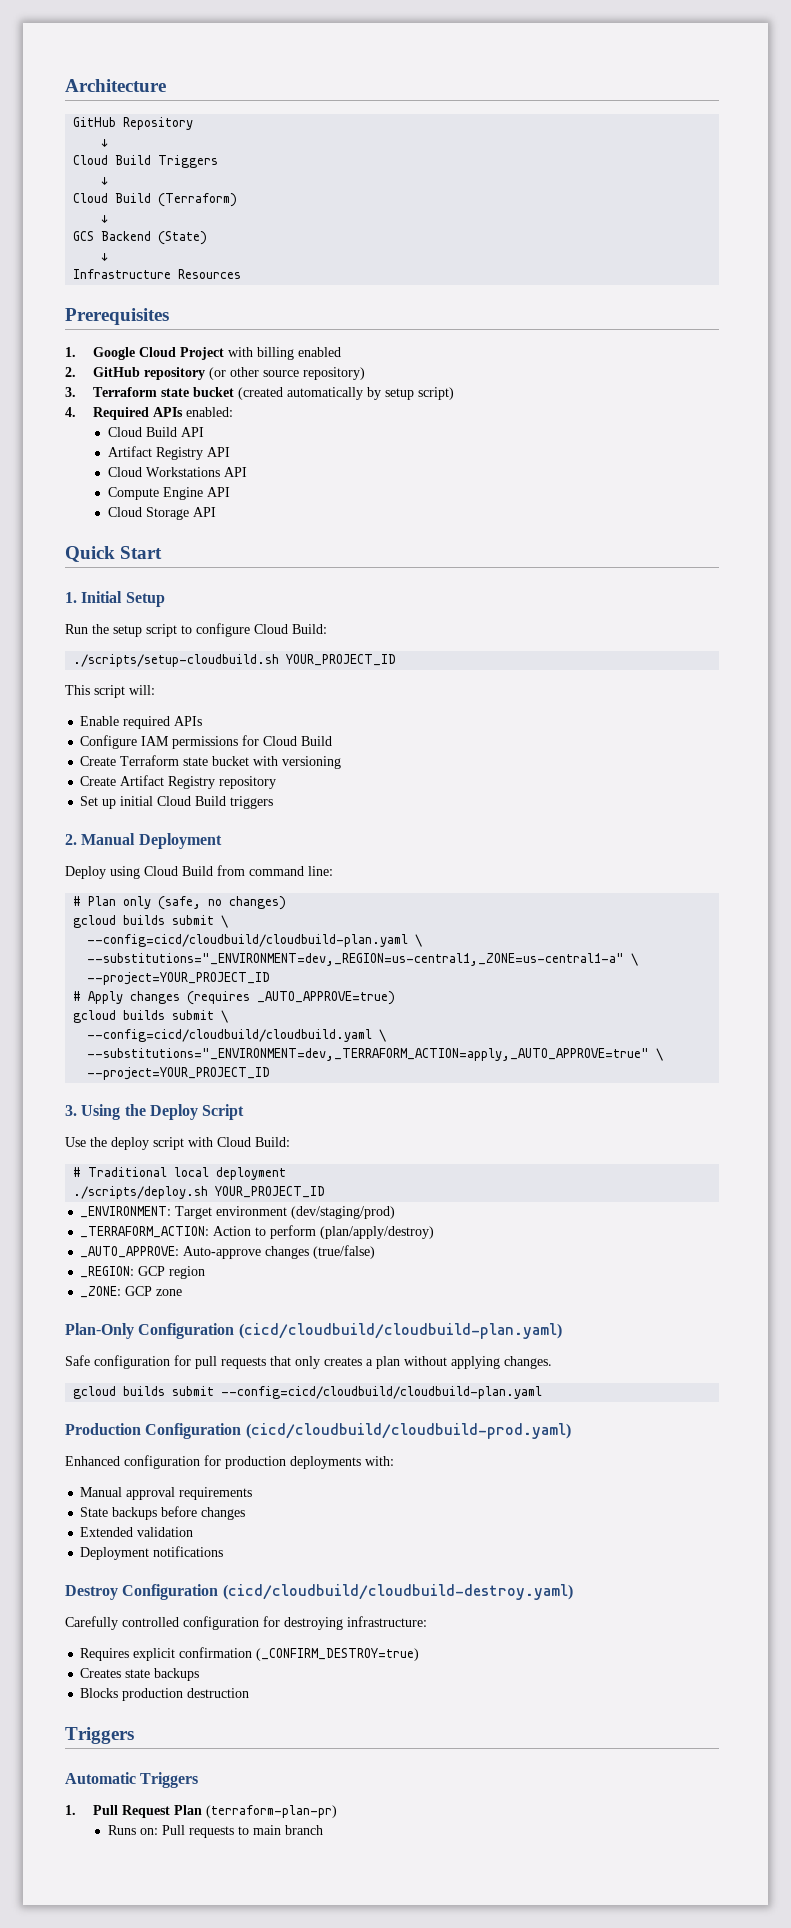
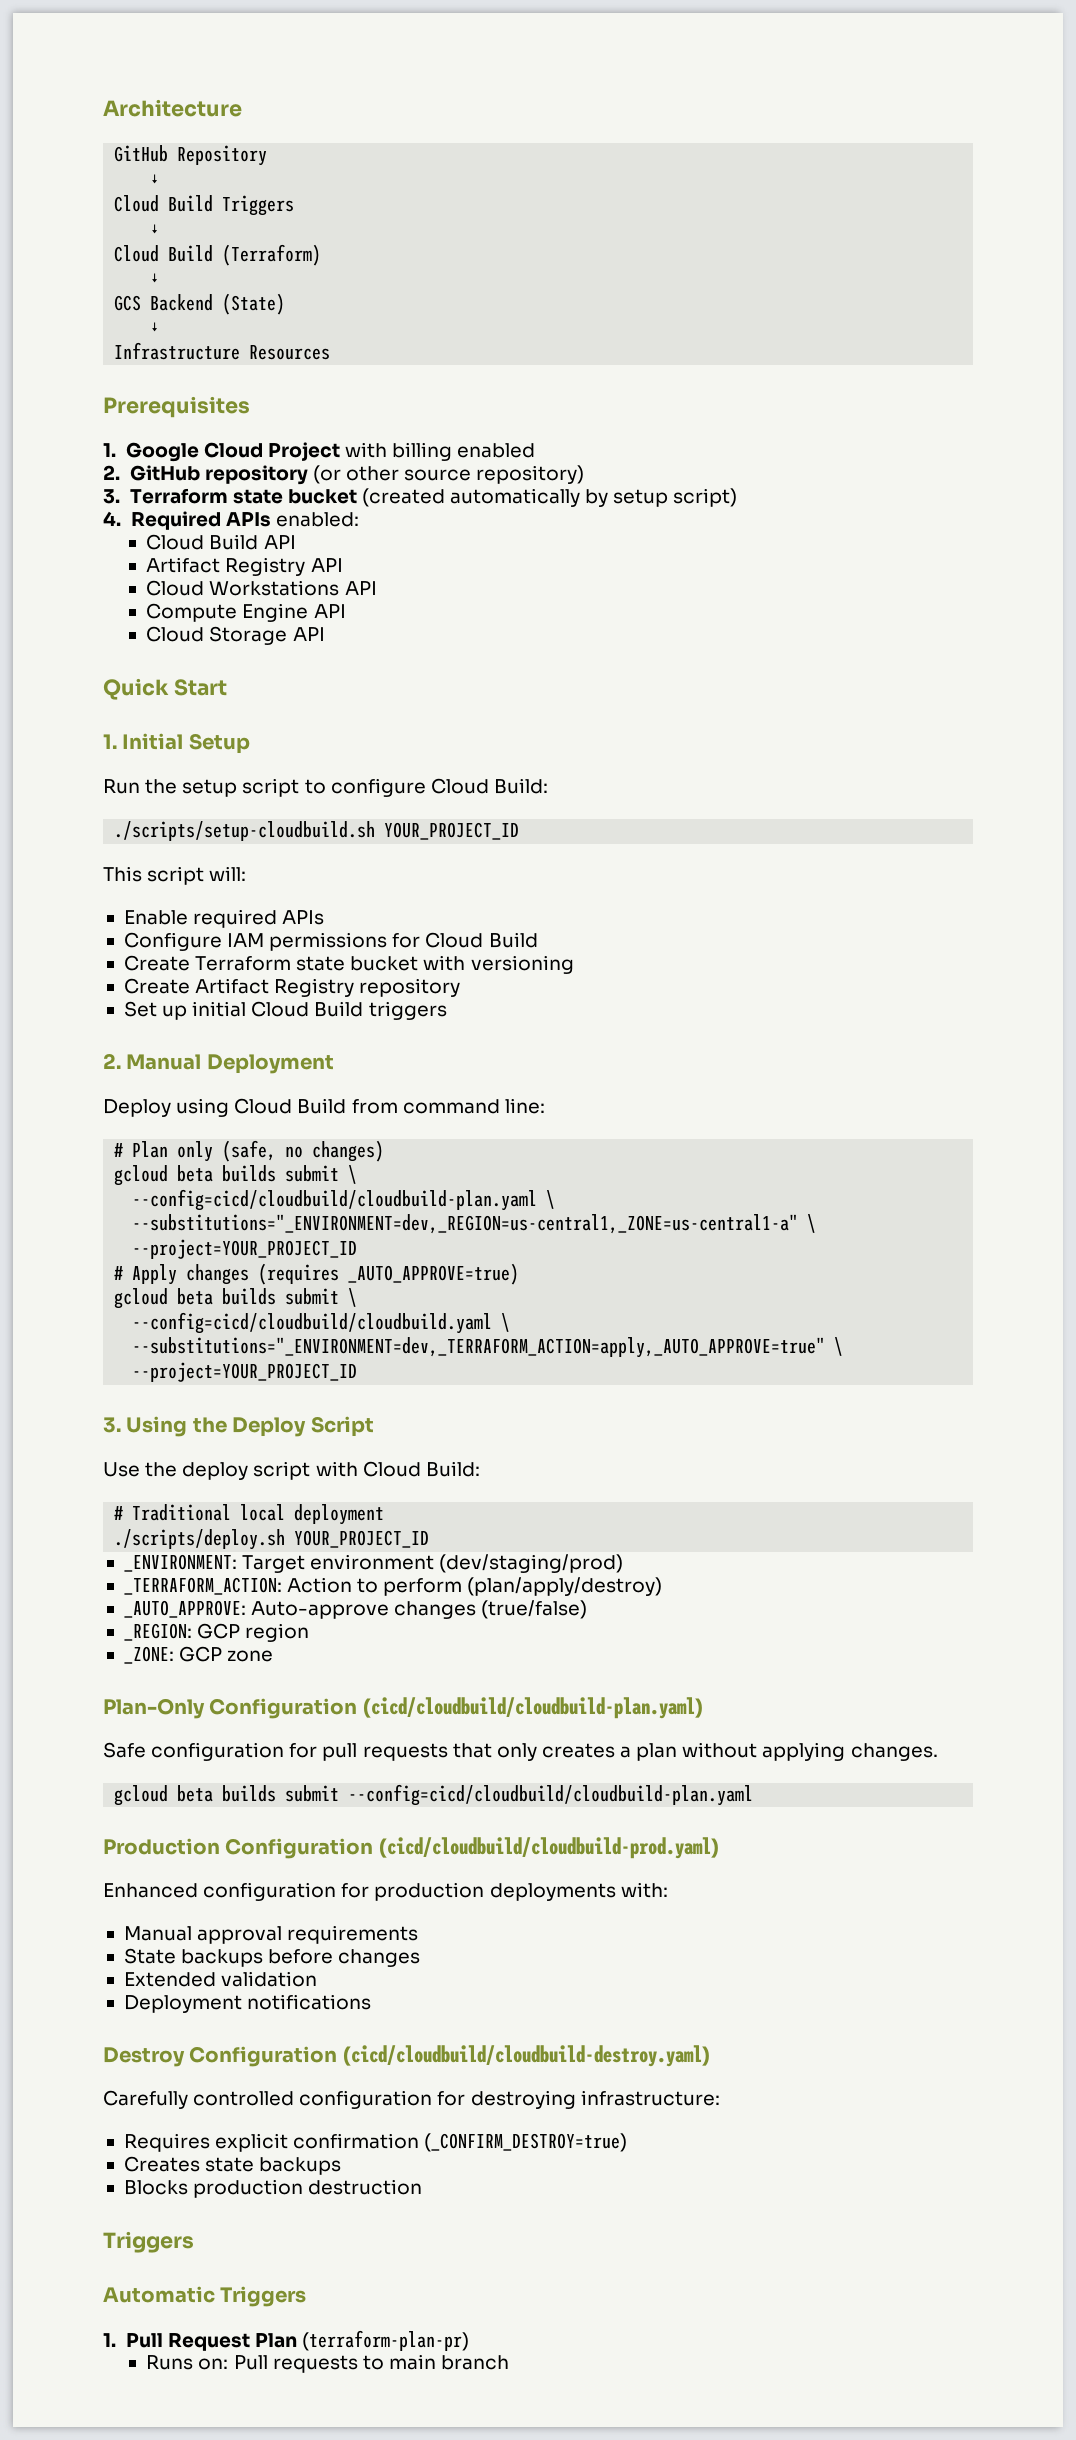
  # Plan only (safe, no changes)
- gcloud builds submit \
+ gcloud beta builds submit \
  # Apply changes (requires _AUTO_APPROVE=true)
- gcloud builds submit \
+ gcloud beta builds submit \
- gcloud builds submit --config=cicd/cloudbuild/cloudbuild-plan.yaml
+ gcloud beta builds submit --config=cicd/cloudbuild/cloudbuild-plan.yaml

